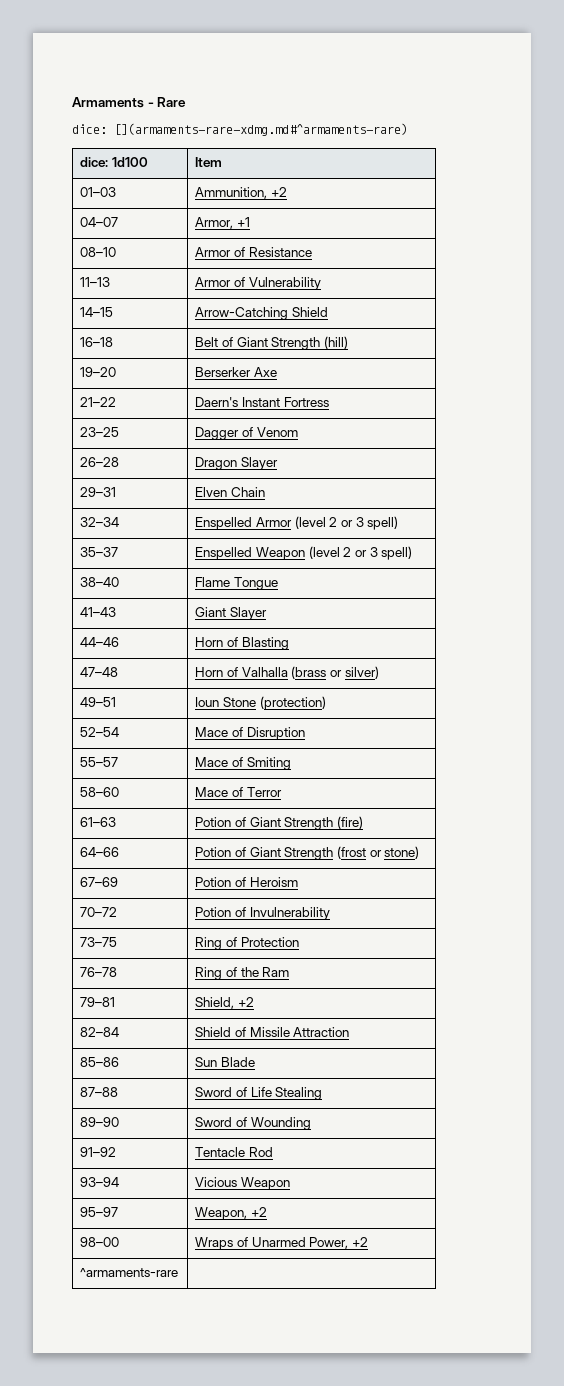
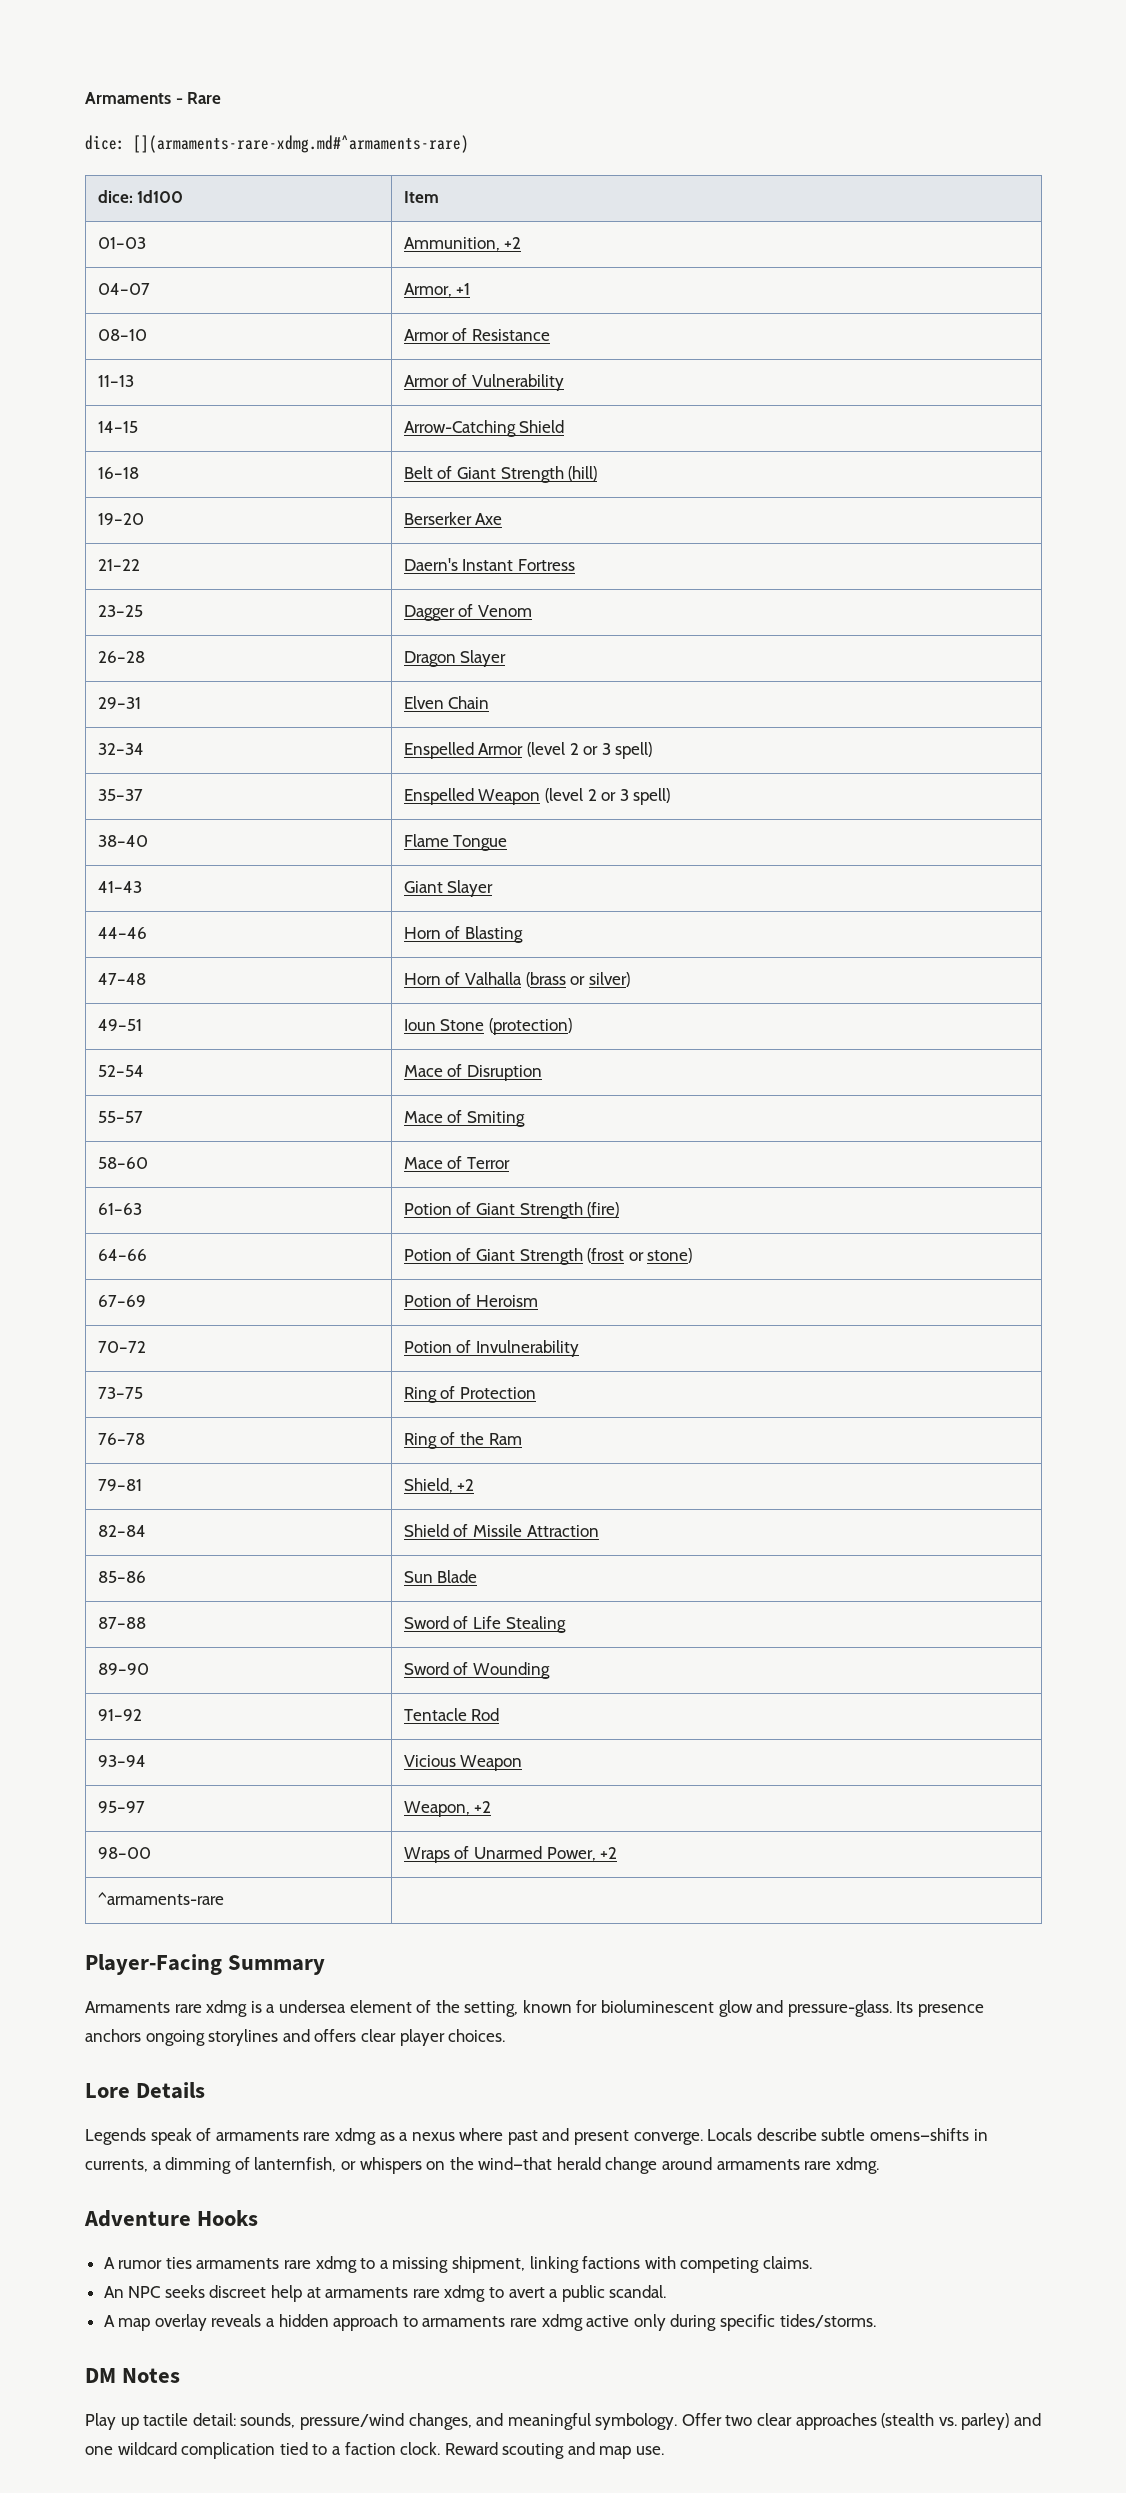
+ Player-Facing Summary
+ Armaments rare xdmg is a undersea element of the setting, known for bioluminescent glow and pressure-glass. Its presence anchors ongoing storylines and offers clear player choices.
+ Lore Details
+ Legends speak of armaments rare xdmg as a nexus where past and present converge. Locals describe subtle omens—shifts in currents, a dimming of lanternfish, or whispers on the wind—that herald change around armaments rare xdmg.
+ Adventure Hooks
+ A rumor ties armaments rare xdmg to a missing shipment, linking factions with competing claims.
+ An NPC seeks discreet help at armaments rare xdmg to avert a public scandal.
+ A map overlay reveals a hidden approach to armaments rare xdmg active only during specific tides/storms.
+ DM Notes
+ Play up tactile detail: sounds, pressure/wind changes, and meaningful symbology. Offer two clear approaches (stealth vs. parley) and one wildcard complication tied to a faction clock. Reward scouting and map use.

